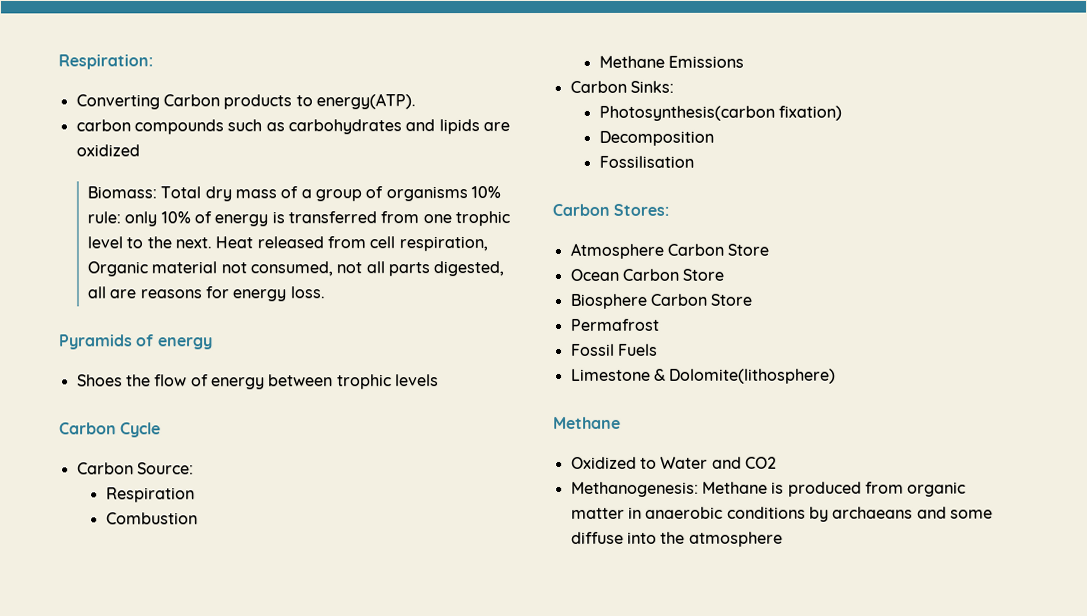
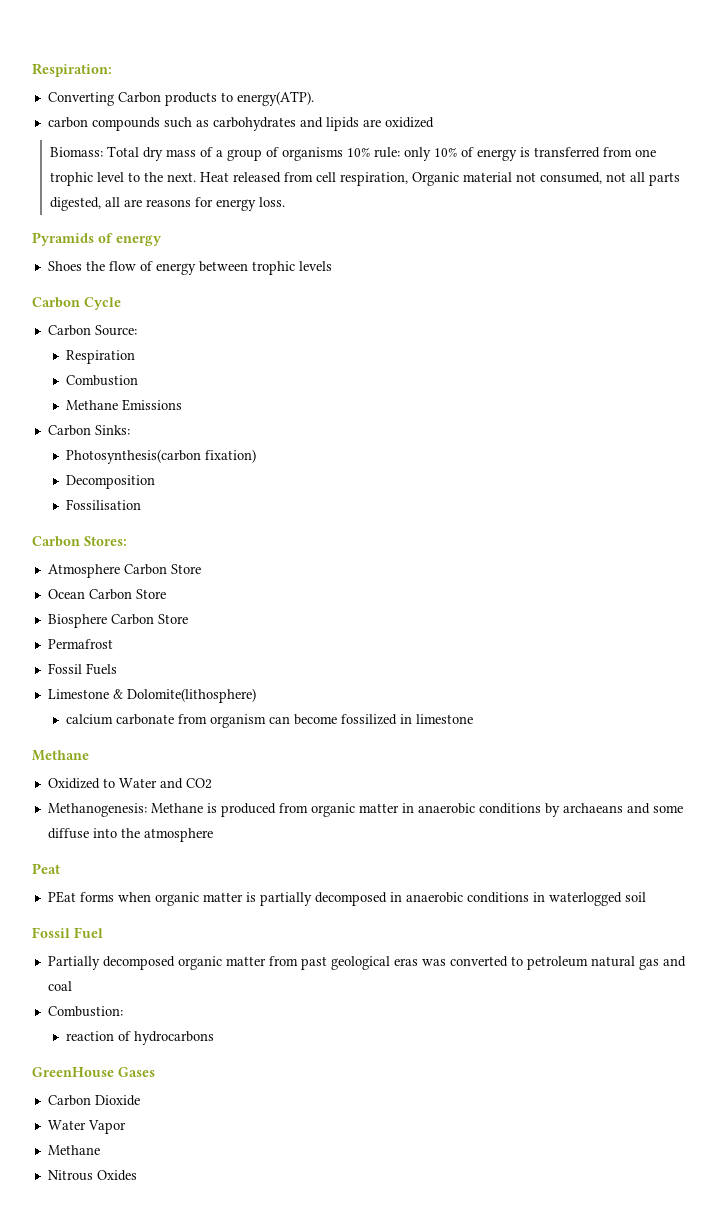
+ calcium carbonate from organism can become fossilized in limestone
+ Peat
+ PEat forms when organic matter is partially decomposed in anaerobic conditions in waterlogged soil
+ Fossil Fuel
+ Partially decomposed organic matter from past geological eras was converted to petroleum natural gas and coal
+ Combustion:
+ reaction of hydrocarbons
+ GreenHouse Gases
+ Carbon Dioxide
+ Water Vapor
+ Methane
+ Nitrous Oxides

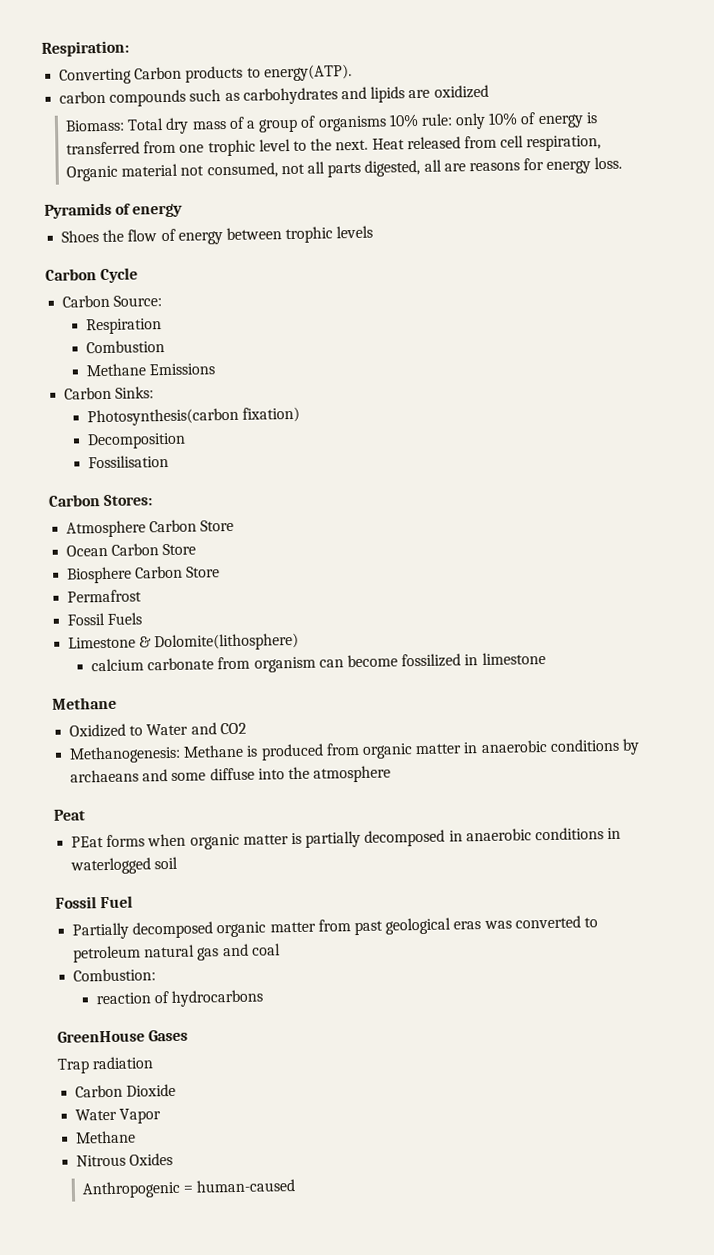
+ Trap radiation
+ Anthropogenic = human-caused

